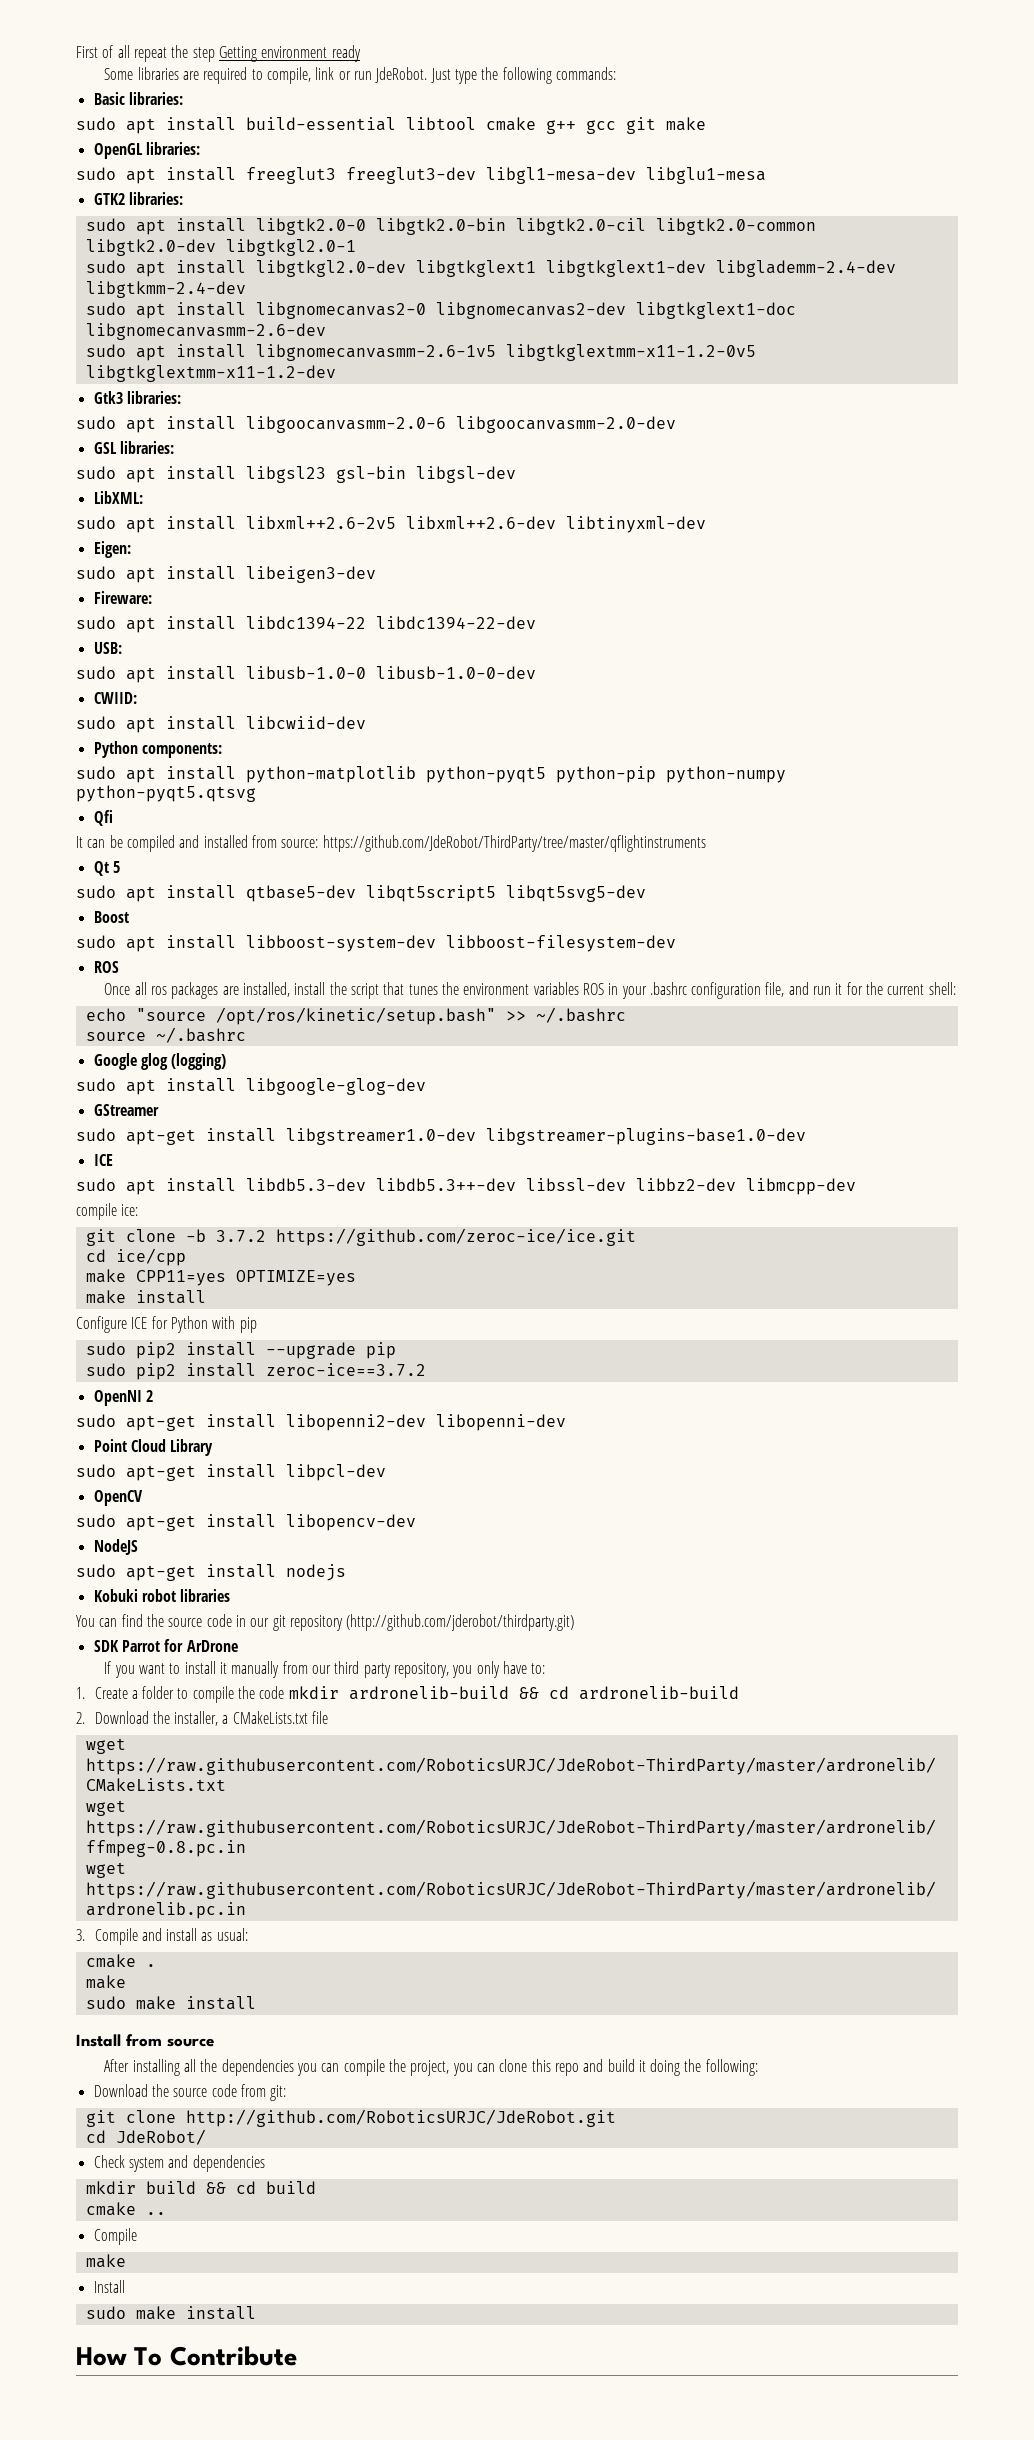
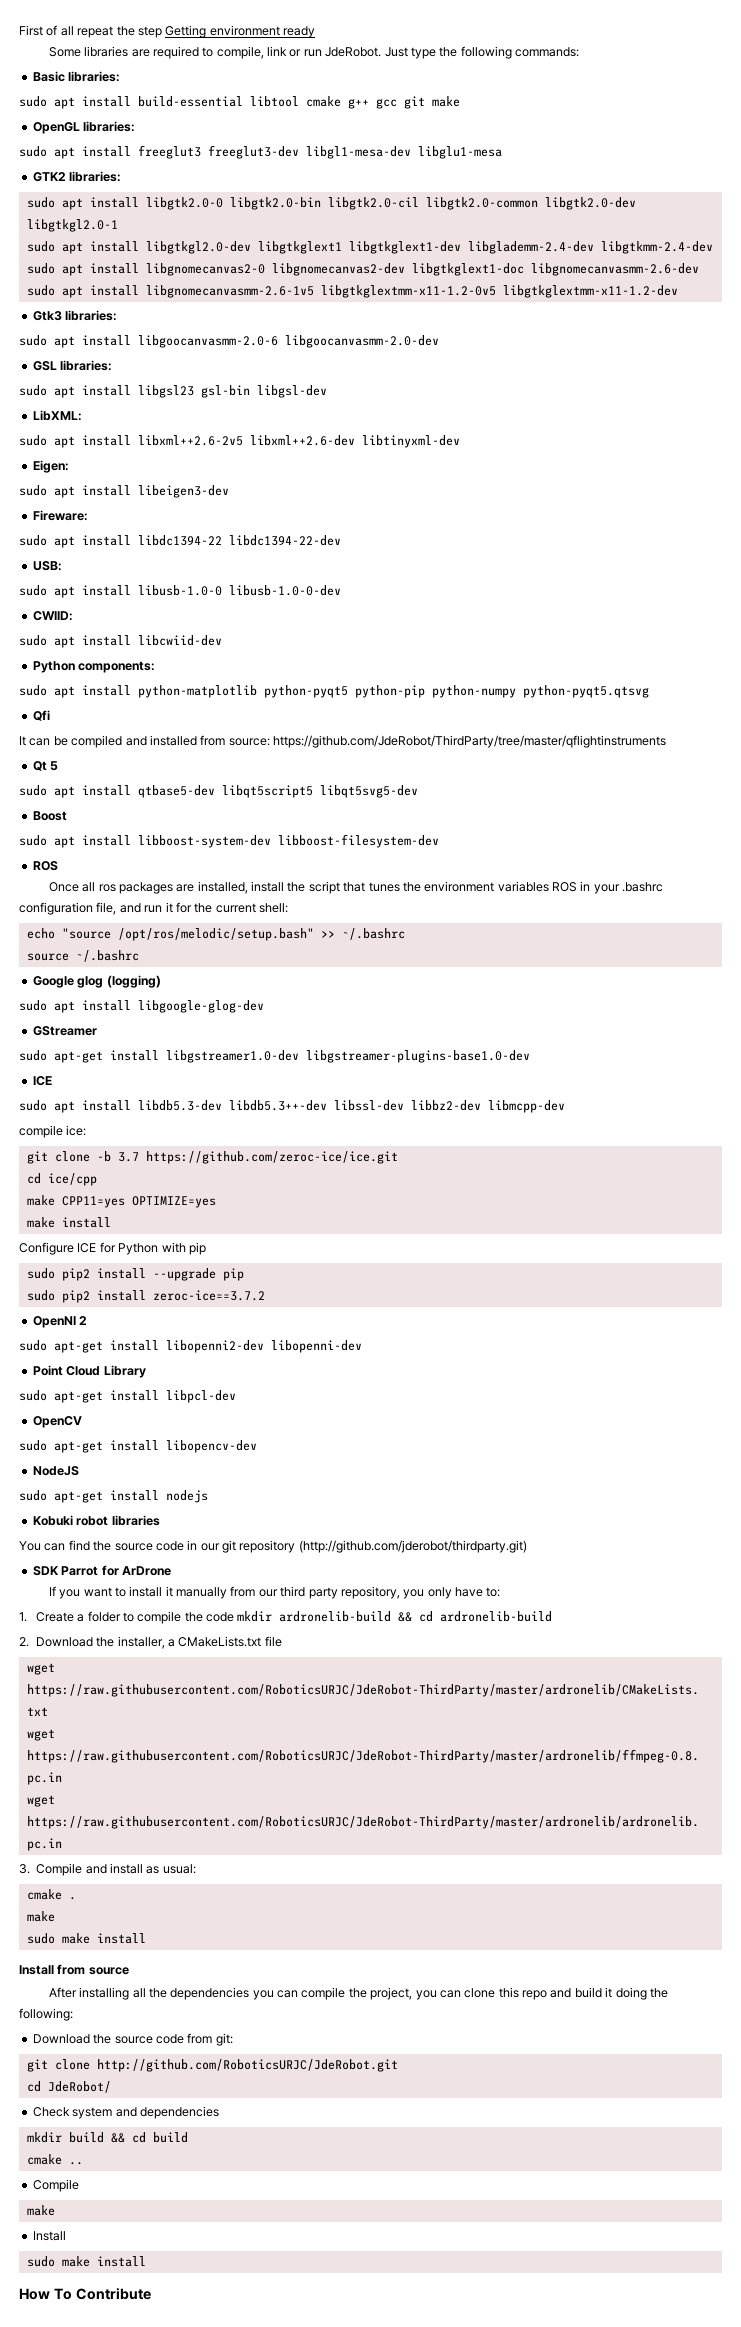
- echo "source /opt/ros/kinetic/setup.bash" >> ~/.bashrc
+ echo "source /opt/ros/melodic/setup.bash" >> ~/.bashrc
- git clone -b 3.7.2 https://github.com/zeroc-ice/ice.git
+ git clone -b 3.7 https://github.com/zeroc-ice/ice.git

